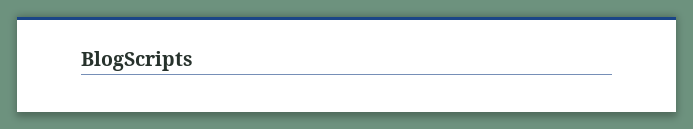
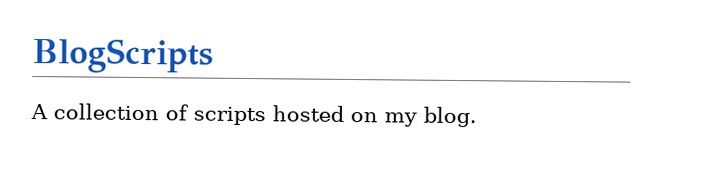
+ A collection of scripts hosted on my blog.

